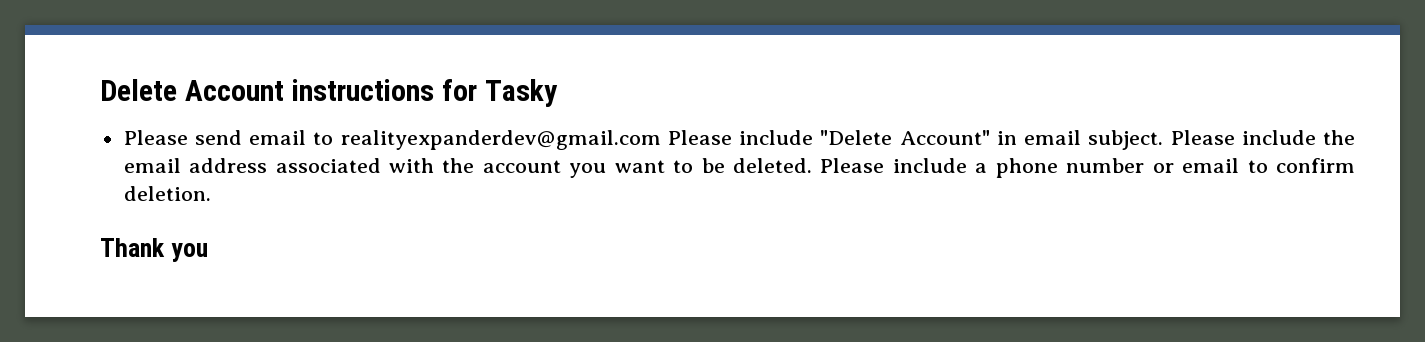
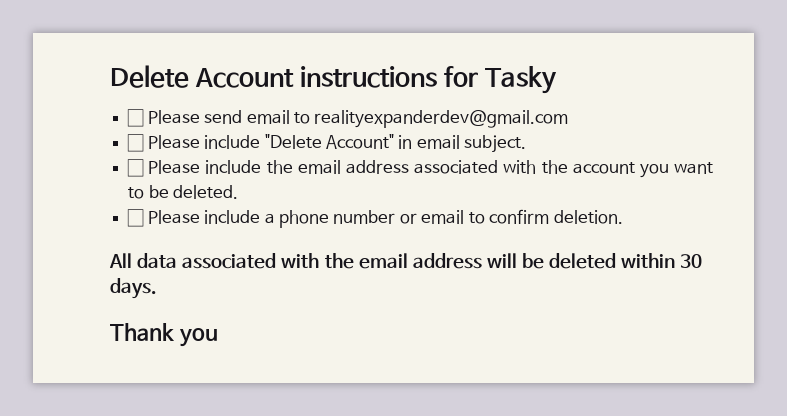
- Please send email to realityexpanderdev@gmail.com Please include "Delete Account" in email subject. Please include the email address associated with the account you want to be deleted. Please include a phone number or email to confirm deletion.
+ ☐ Please send email to realityexpanderdev@gmail.com
+ ☐ Please include "Delete Account" in email subject.
+ ☐ Please include the email address associated with the account you want to be deleted.
+ ☐ Please include a phone number or email to confirm deletion.
+ All data associated with the email address will be deleted within 30 days.

